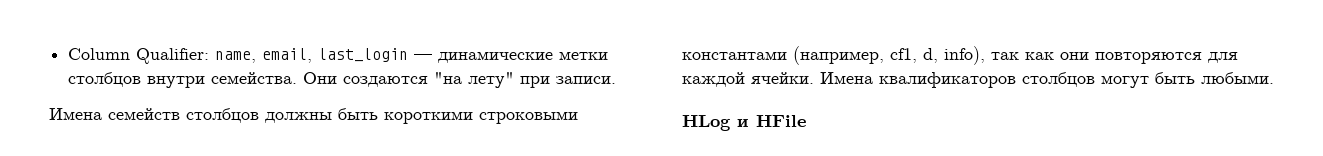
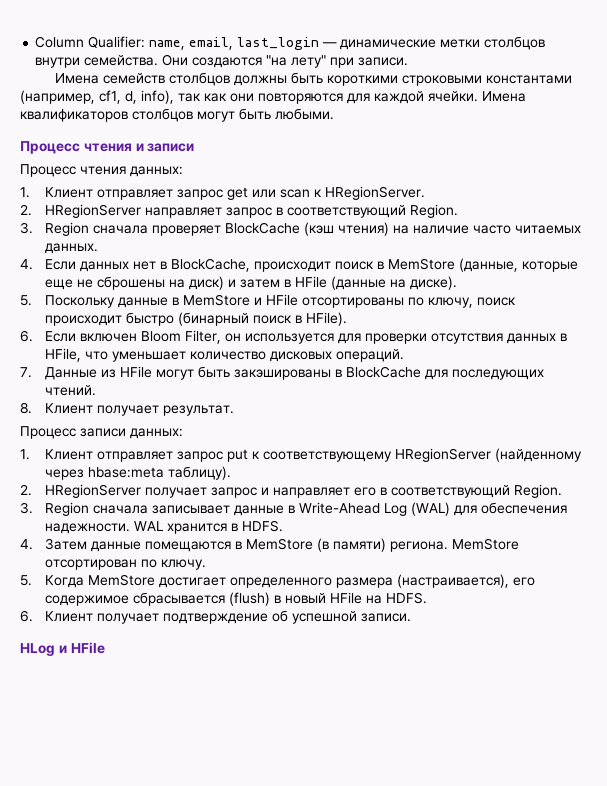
+ Процесс чтения и записи
+ Процесс чтения данных:
+ 1. Клиент отправляет запрос get или scan к HRegionServer.
+ 2. HRegionServer направляет запрос в соответствующий Region.
+ 3. Region сначала проверяет BlockCache (кэш чтения) на наличие часто читаемых данных.
+ 4. Если данных нет в BlockCache, происходит поиск в MemStore (данные, которые еще не сброшены на диск) и затем в HFile (данные на диске).
+ 5. Поскольку данные в MemStore и HFile отсортированы по ключу, поиск происходит быстро (бинарный поиск в HFile).
+ 6. Если включен Bloom Filter, он используется для проверки отсутствия данных в HFile, что уменьшает количество дисковых операций.
+ 7. Данные из HFile могут быть закэшированы в BlockCache для последующих чтений.
+ 8. Клиент получает результат.
+ Процесс записи данных:
+ 1. Клиент отправляет запрос put к соответствующему HRegionServer (найденному через hbase:meta таблицу).
+ 2. HRegionServer получает запрос и направляет его в соответствующий Region.
+ 3. Region сначала записывает данные в Write-Ahead Log (WAL) для обеспечения надежности. WAL хранится в HDFS.
+ 4. Затем данные помещаются в MemStore (в памяти) региона. MemStore отсортирован по ключу.
+ 5. Когда MemStore достигает определенного размера (настраивается), его содержимое сбрасывается (flush) в новый HFile на HDFS.
+ 6. Клиент получает подтверждение об успешной записи.

